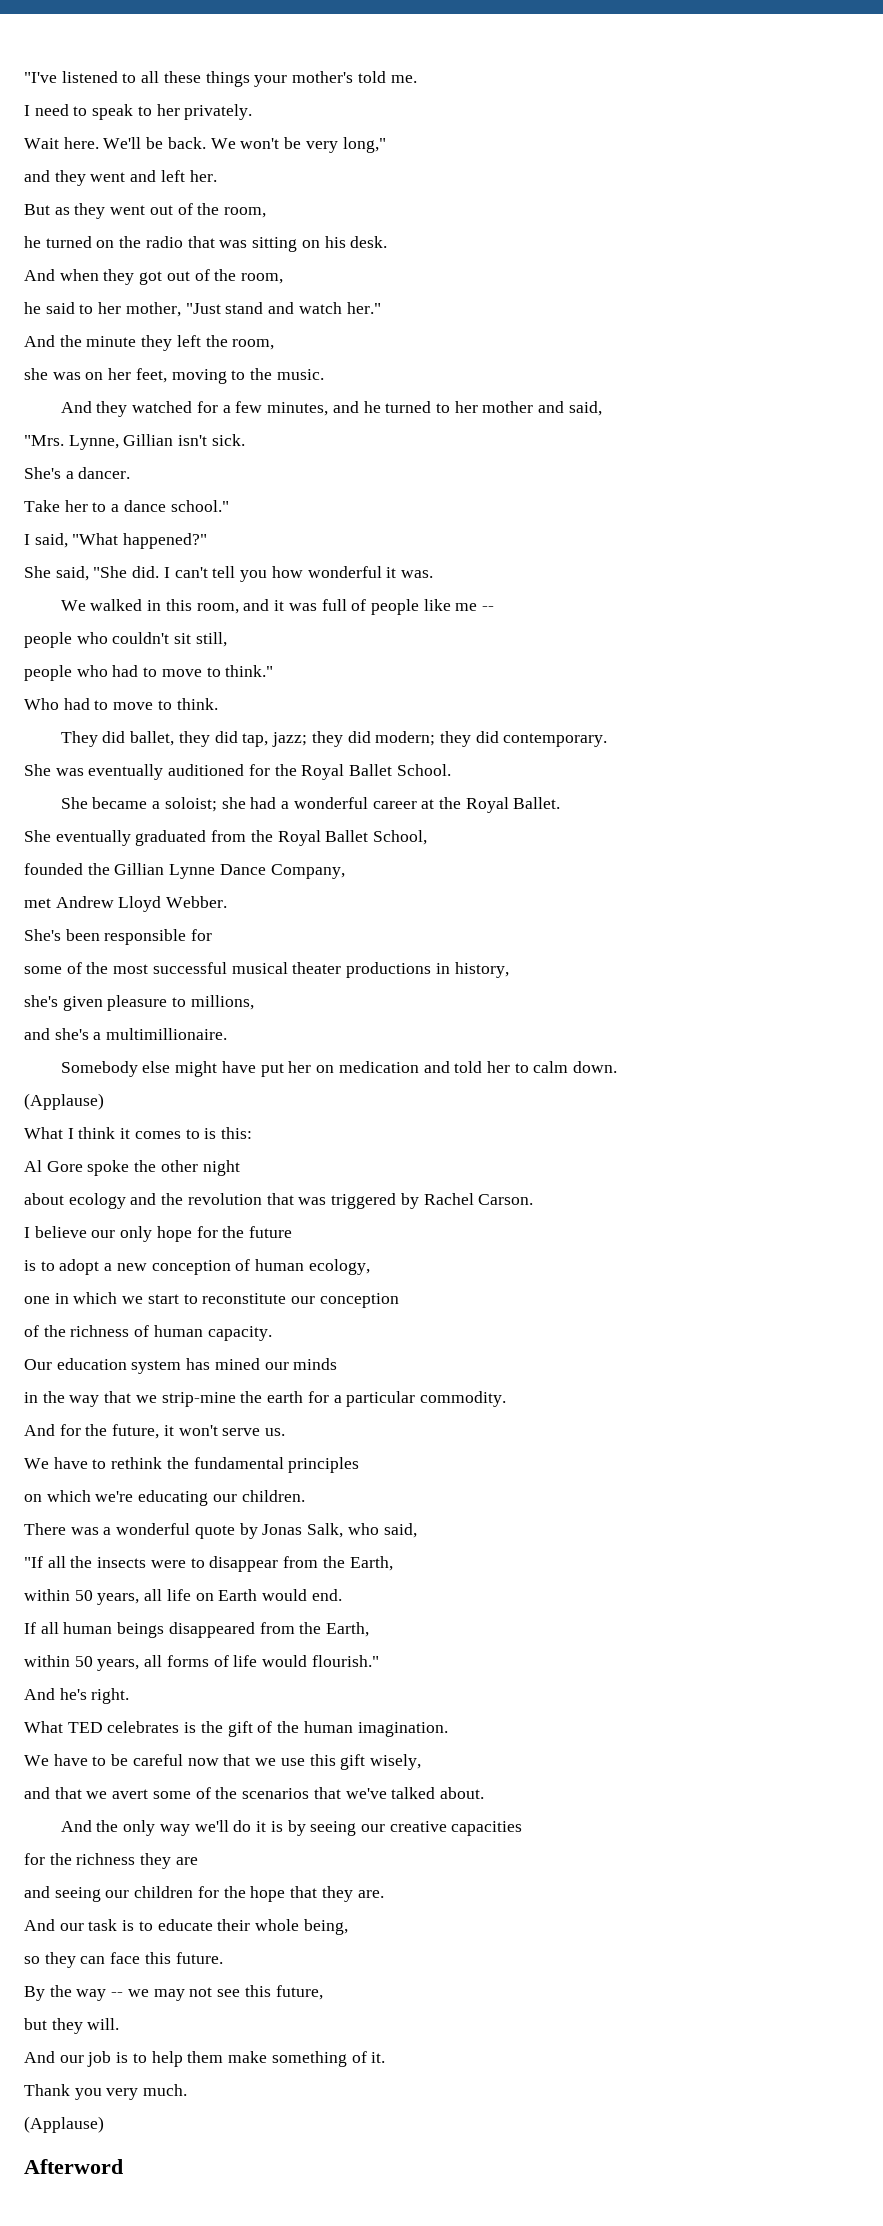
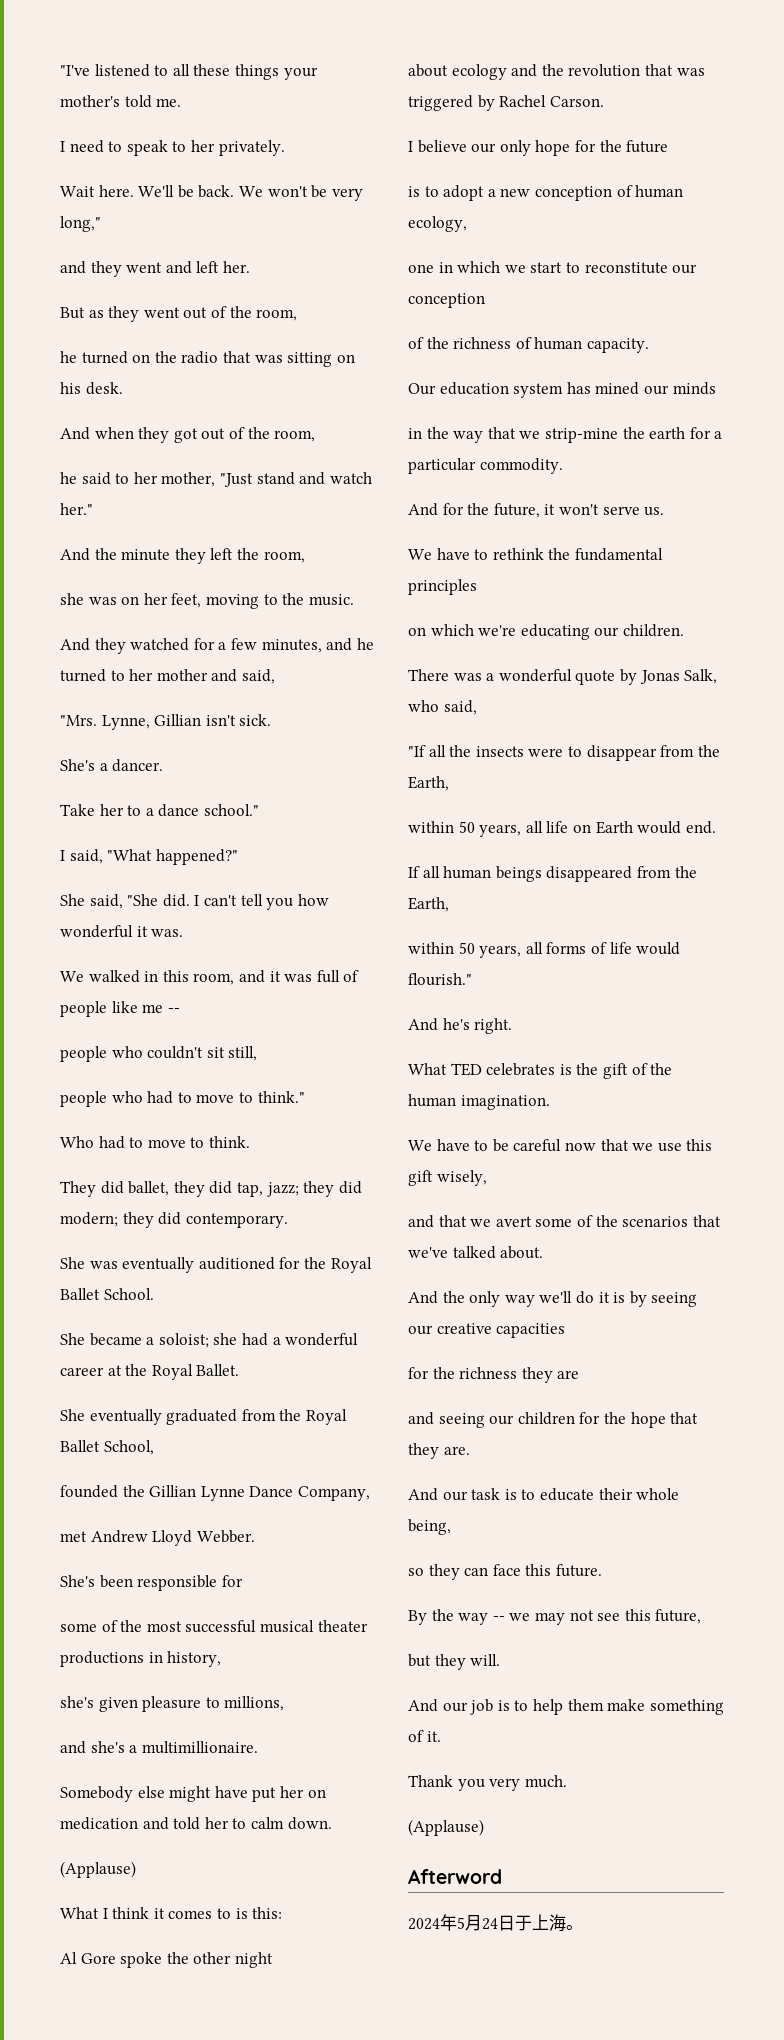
+ 2024年5月24日于上海。

